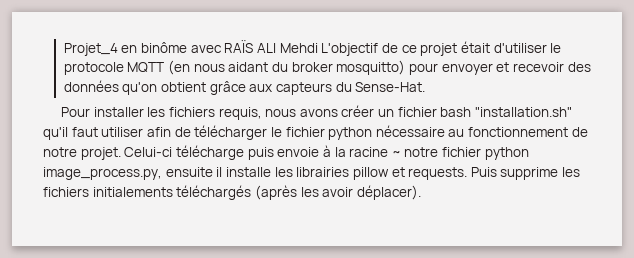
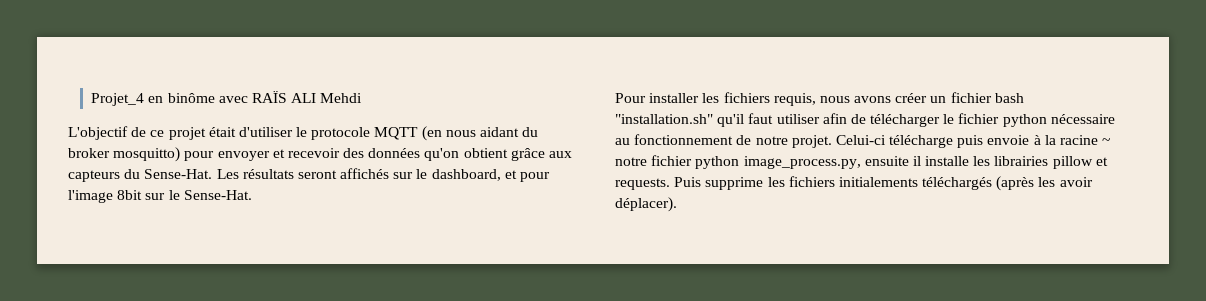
- Projet_4 en binôme avec RAÏS ALI Mehdi L'objectif de ce projet était d'utiliser le protocole MQTT (en nous aidant du broker mosquitto) pour envoyer et recevoir des données qu'on obtient grâce aux capteurs du Sense-Hat.
+ Projet_4 en binôme avec RAÏS ALI Mehdi
+ L'objectif de ce projet était d'utiliser le protocole MQTT (en nous aidant du broker mosquitto) pour envoyer et recevoir des données qu'on obtient grâce aux capteurs du Sense-Hat. Les résultats seront affichés sur le dashboard, et pour l'image 8bit sur le Sense-Hat.

